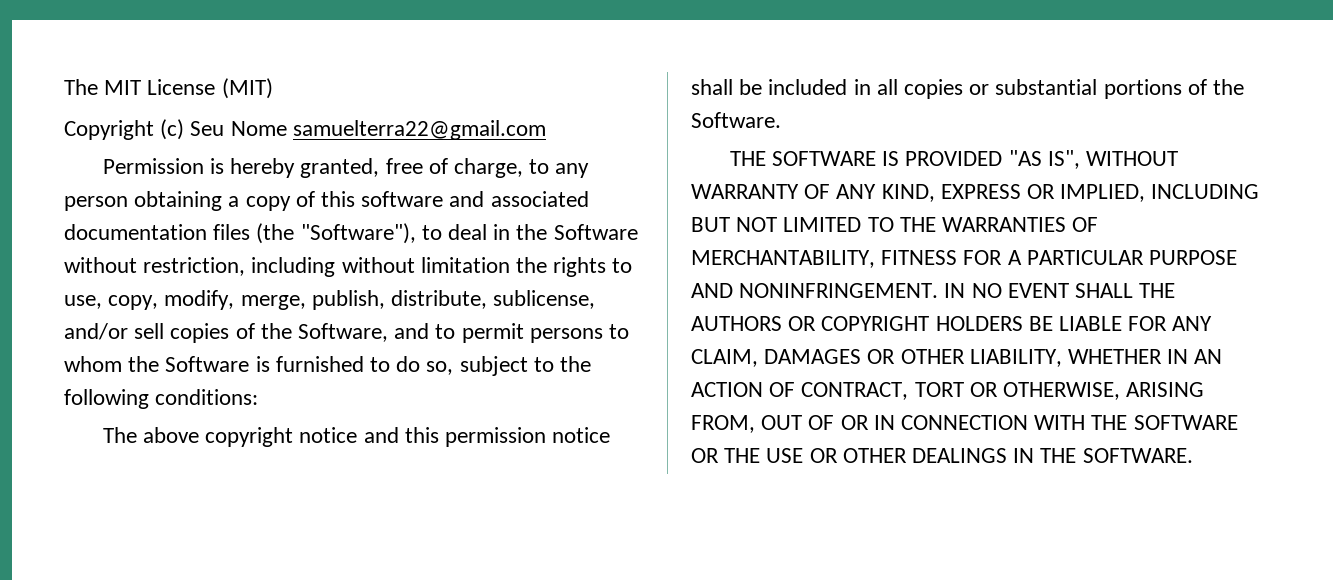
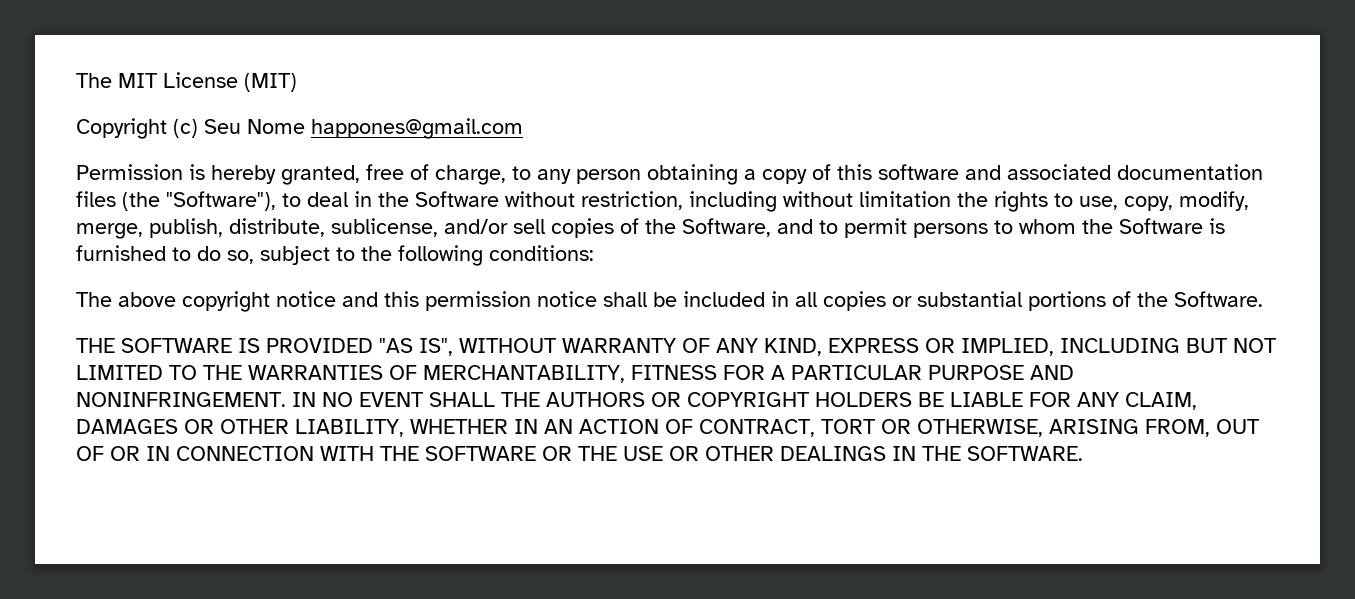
- Copyright (c) Seu Nome samuelterra22@gmail.com
+ Copyright (c) Seu Nome happones@gmail.com

